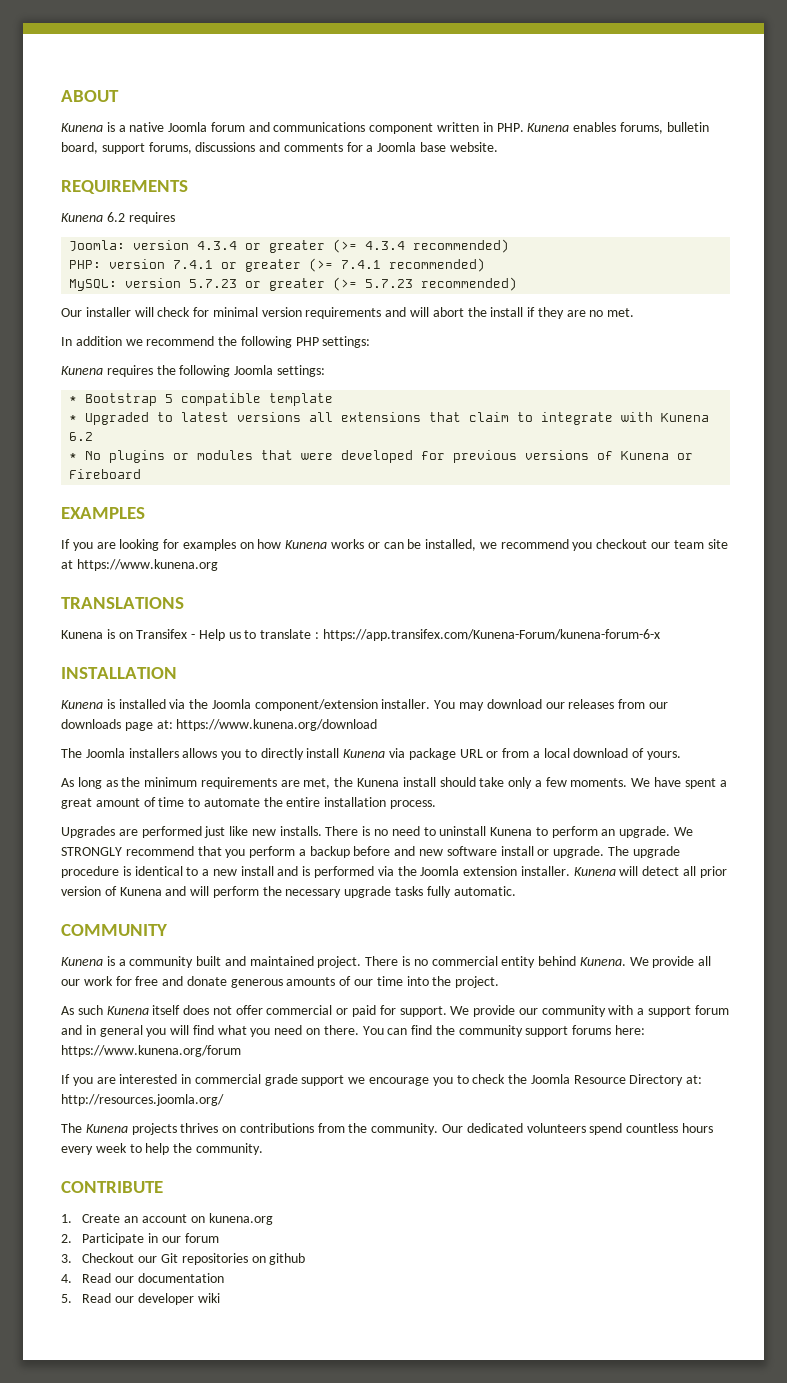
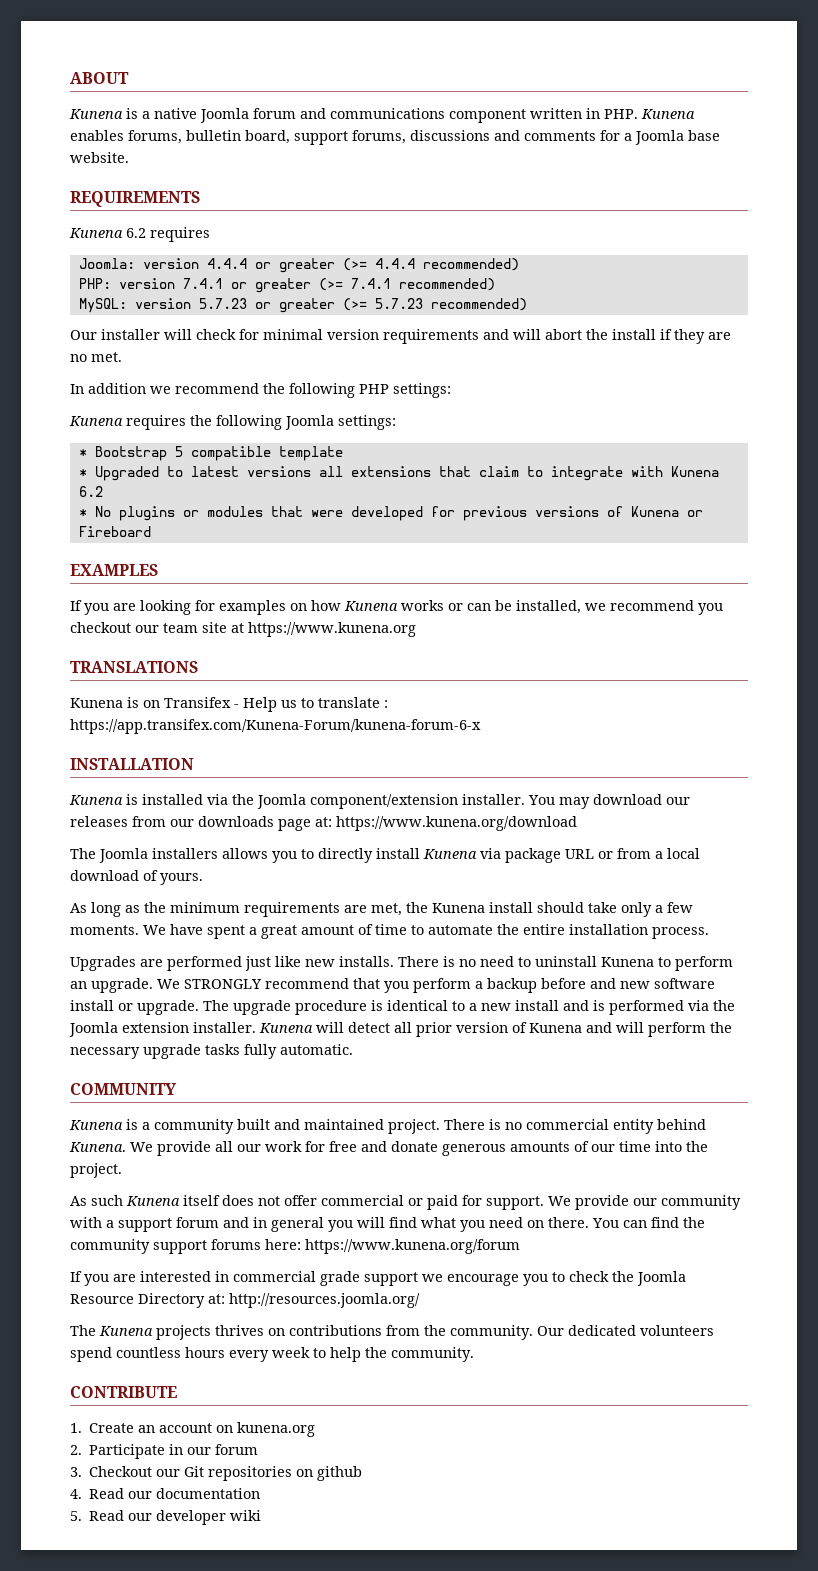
- Joomla: version 4.3.4 or greater (>= 4.3.4 recommended)
+ Joomla: version 4.4.4 or greater (>= 4.4.4 recommended)

